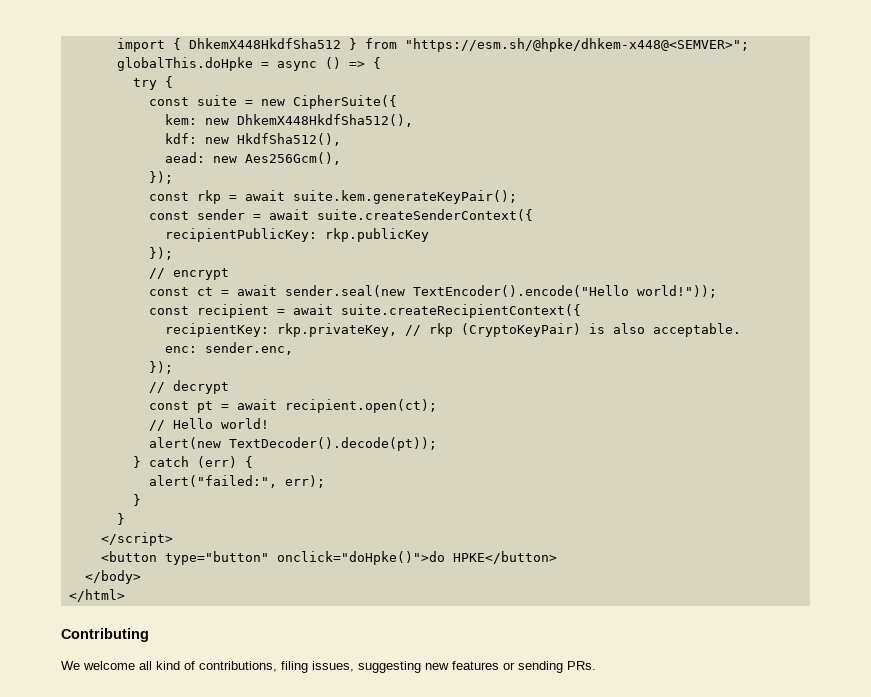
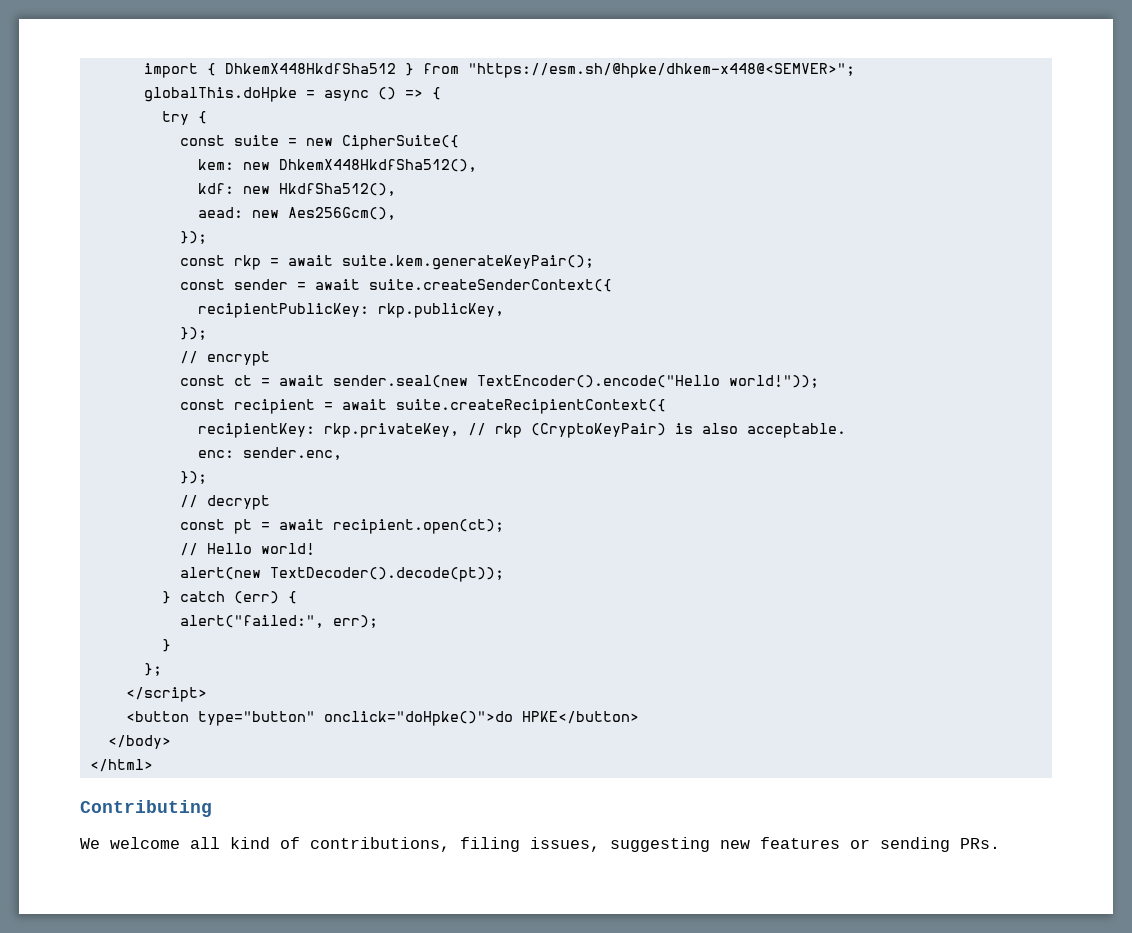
- recipientPublicKey: rkp.publicKey
+ recipientPublicKey: rkp.publicKey,
  alert("failed:", err);
  }
- }
+ };

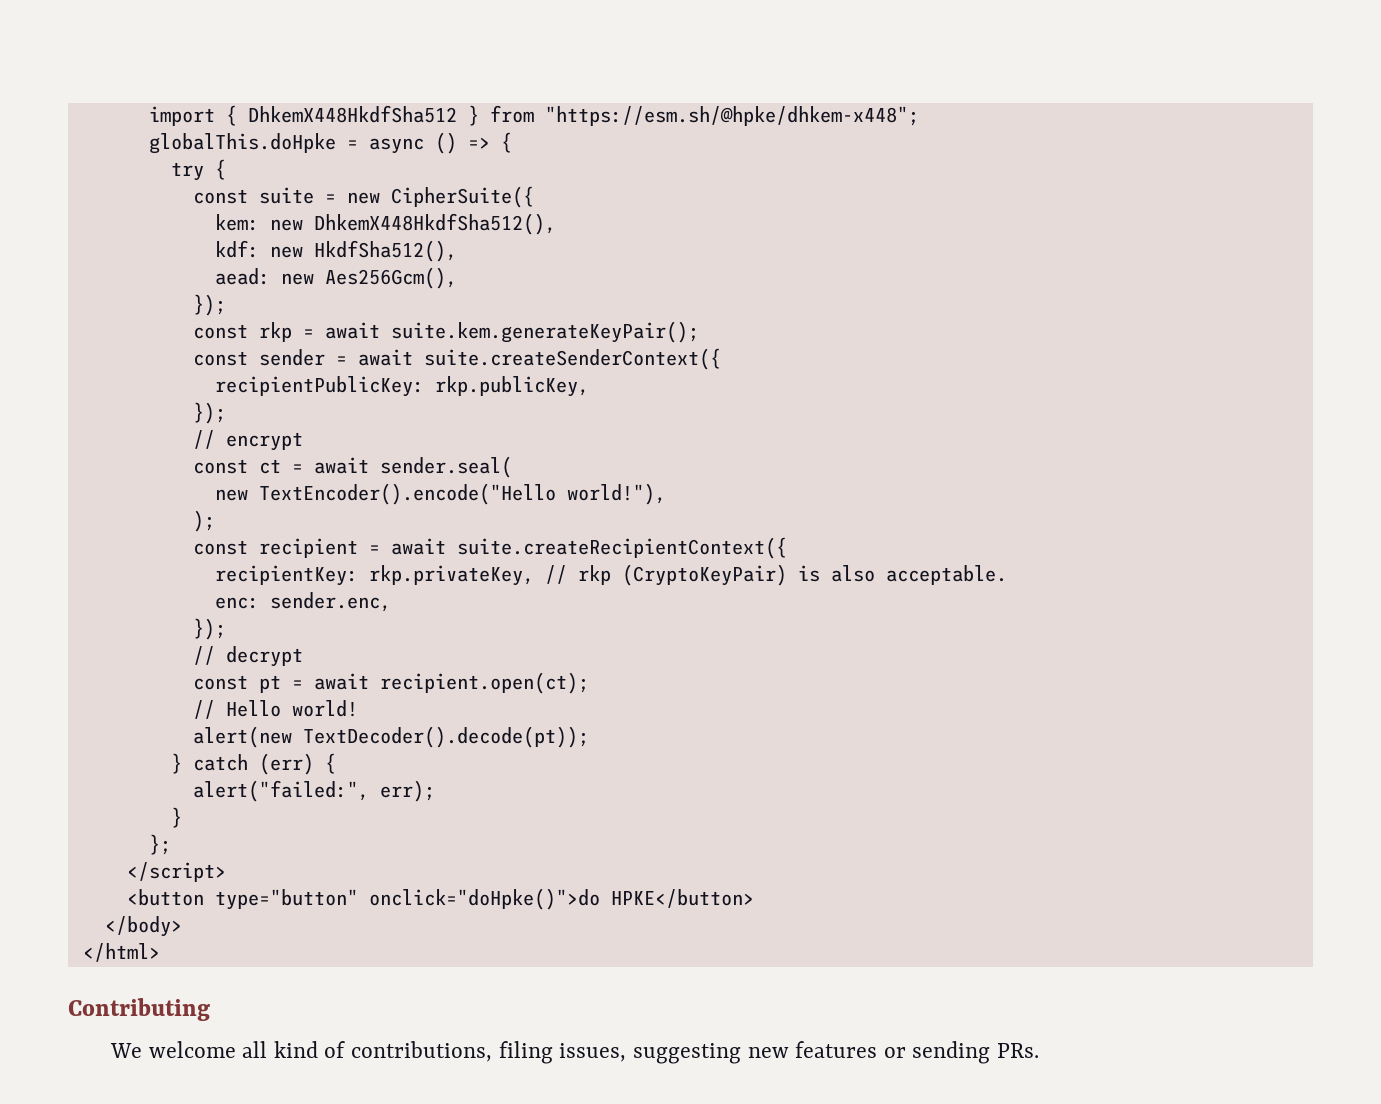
- import { DhkemX448HkdfSha512 } from "https://esm.sh/@hpke/dhkem-x448@<SEMVER>";
+ import { DhkemX448HkdfSha512 } from "https://esm.sh/@hpke/dhkem-x448";
- const ct = await sender.seal(new TextEncoder().encode("Hello world!"));
+ const ct = await sender.seal(
+ new TextEncoder().encode("Hello world!"),
+ );

